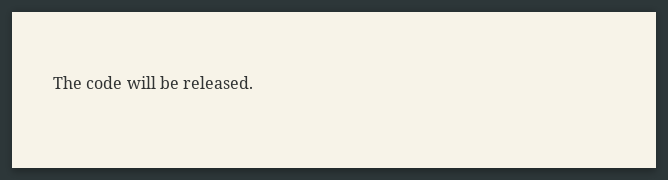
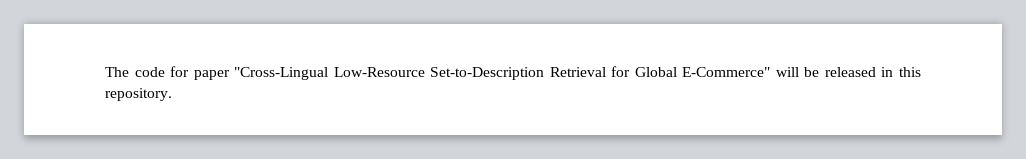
- The code will be released.
+ The code for paper "Cross-Lingual Low-Resource Set-to-Description Retrieval for Global E-Commerce" will be released in this repository.

